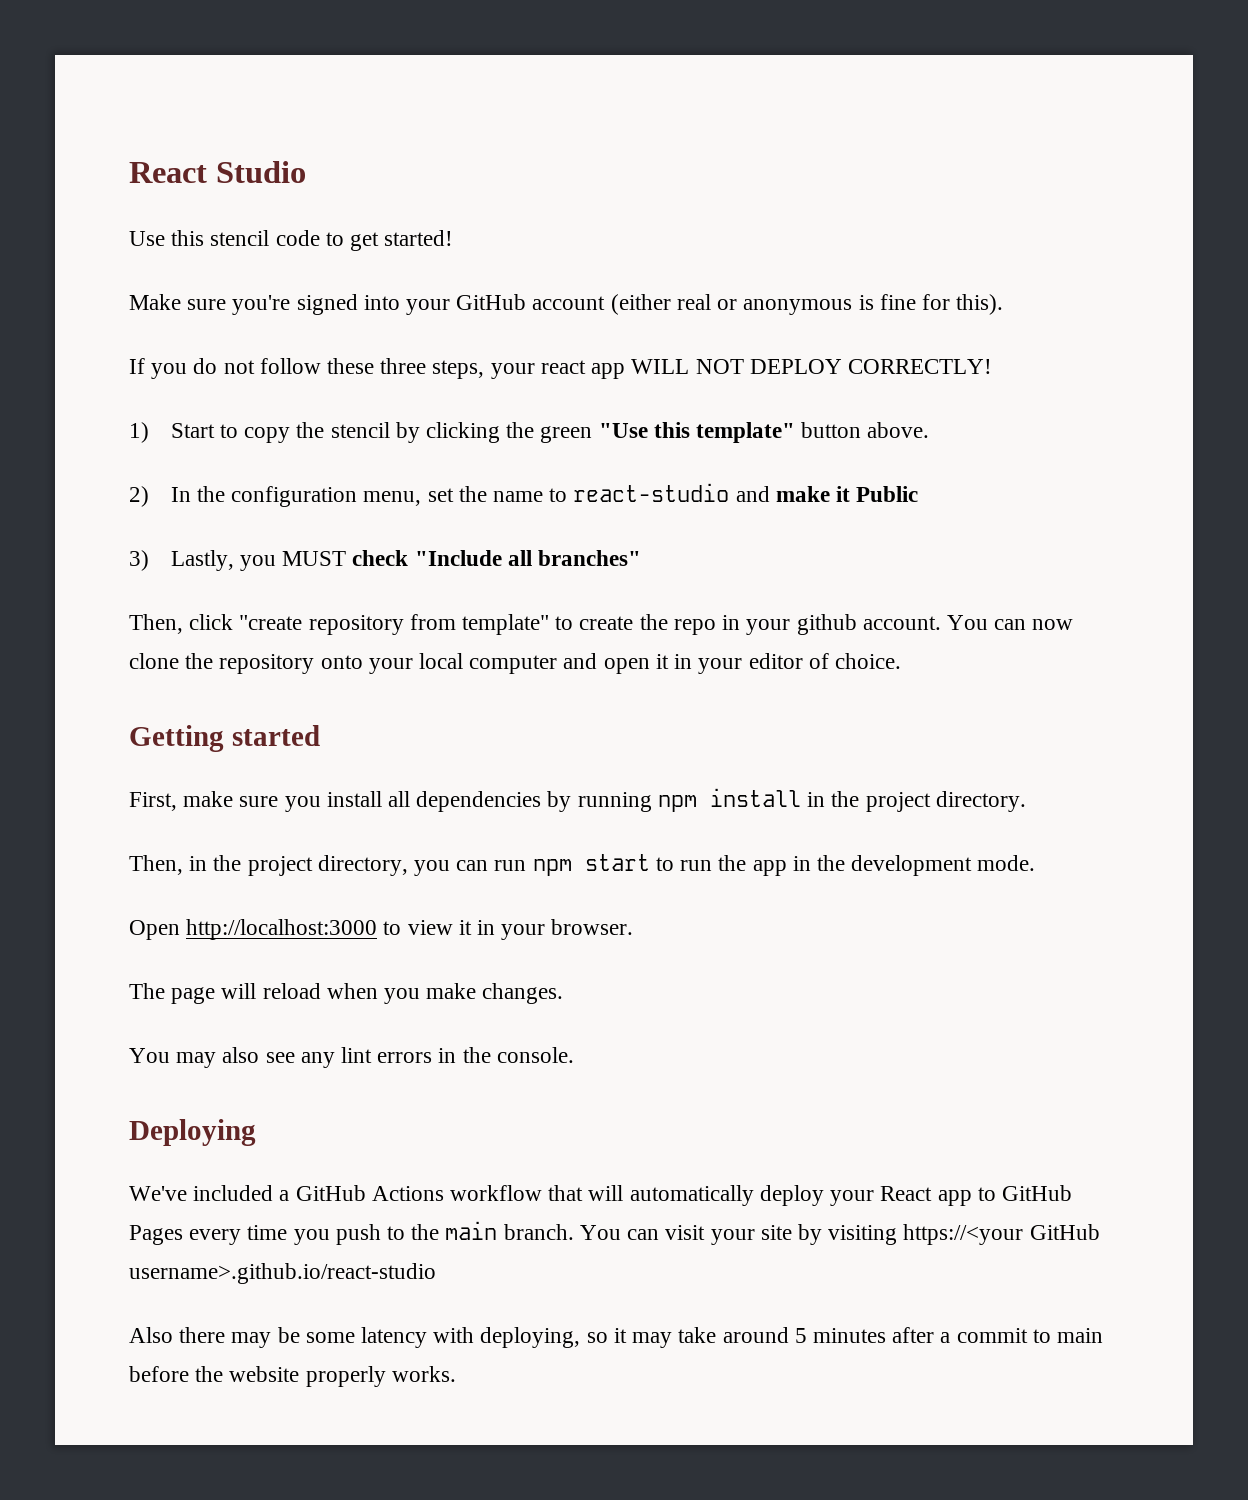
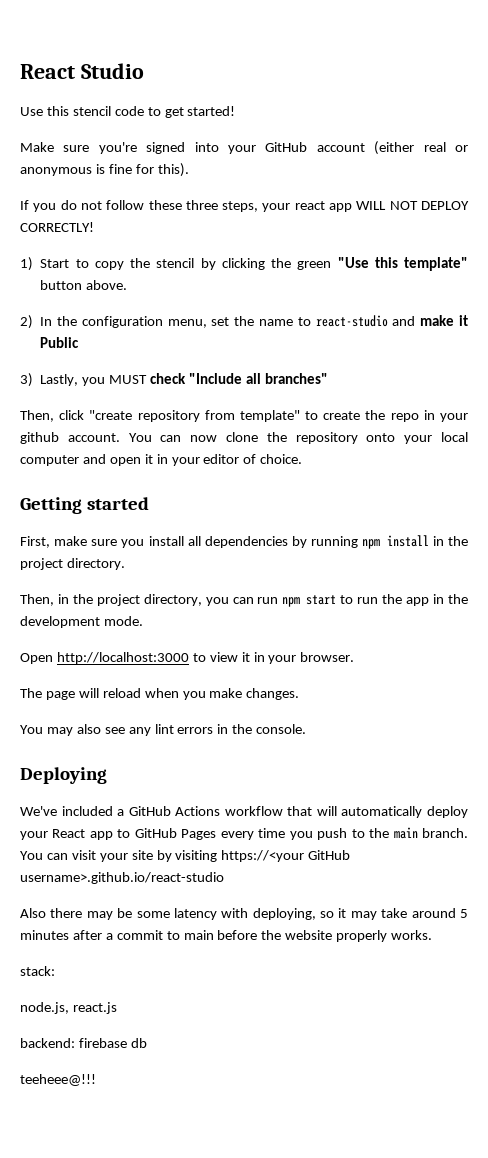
+ stack:
+ node.js, react.js
+ backend: firebase db
+ teeheee@!!!

